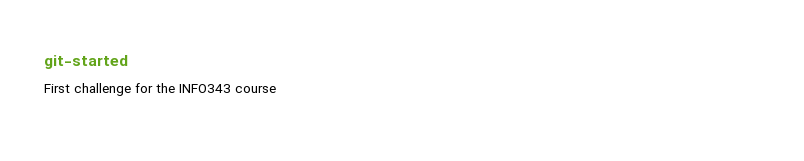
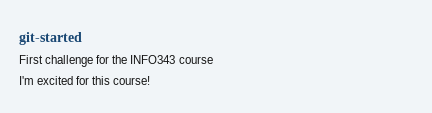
+ I'm excited for this course!

